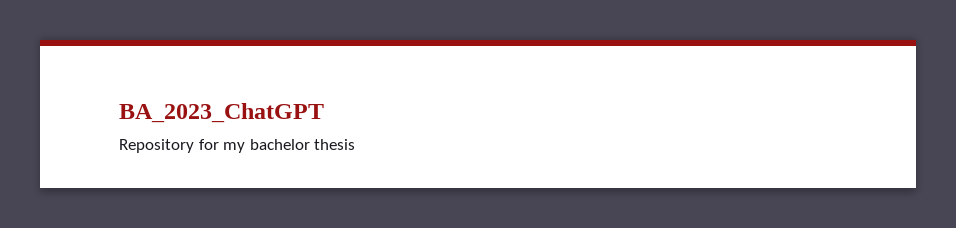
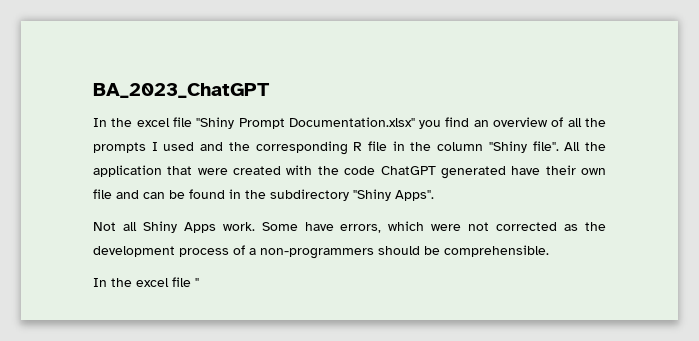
- Repository for my bachelor thesis
+ In the excel file "Shiny Prompt Documentation.xlsx" you find an overview of all the prompts I used and the corresponding R file in the column "Shiny file". All the application that were created with the code ChatGPT generated have their own file and can be found in the subdirectory "Shiny Apps".
+ Not all Shiny Apps work. Some have errors, which were not corrected as the development process of a non-programmers should be comprehensible.
+ In the excel file "

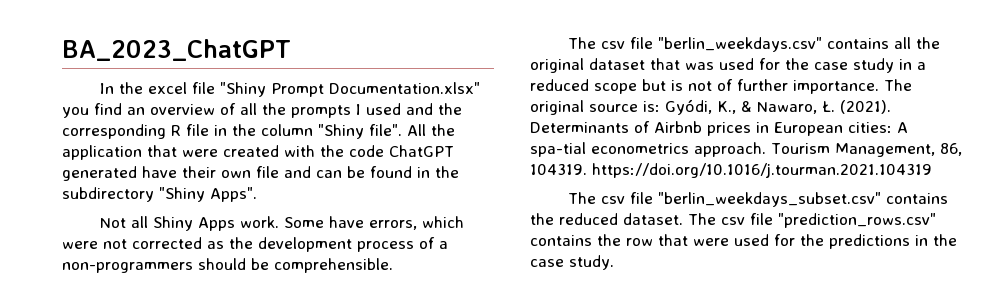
- In the excel file "
+ The csv file "berlin_weekdays.csv" contains all the original dataset that was used for the case study in a reduced scope but is not of further importance. The original source is: Gyódi, K., & Nawaro, Ł. (2021). Determinants of Airbnb prices in European cities: A spa-tial econometrics approach. Tourism Management, 86, 104319. https://doi.org/10.1016/j.tourman.2021.104319
+ The csv file "berlin_weekdays_subset.csv" contains the reduced dataset. The csv file "prediction_rows.csv" contains the row that were used for the predictions in the case study.

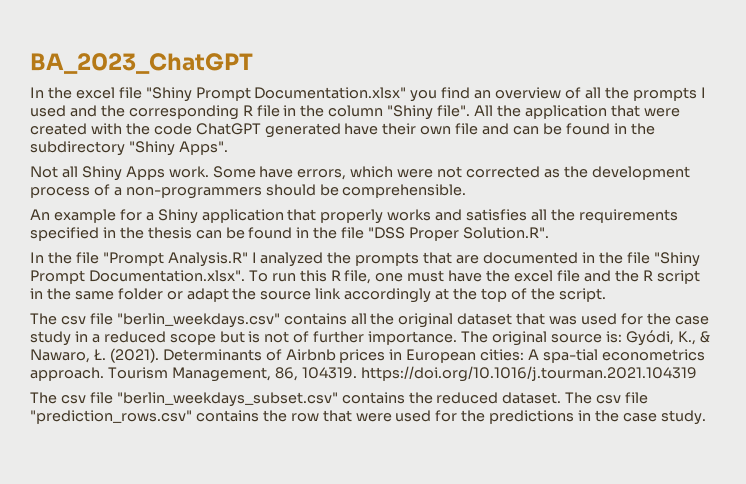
+ An example for a Shiny application that properly works and satisfies all the requirements specified in the thesis can be found in the file "DSS Proper Solution.R".
+ In the file "Prompt Analysis.R" I analyzed the prompts that are documented in the file "Shiny Prompt Documentation.xlsx". To run this R file, one must have the excel file and the R script in the same folder or adapt the source link accordingly at the top of the script.

